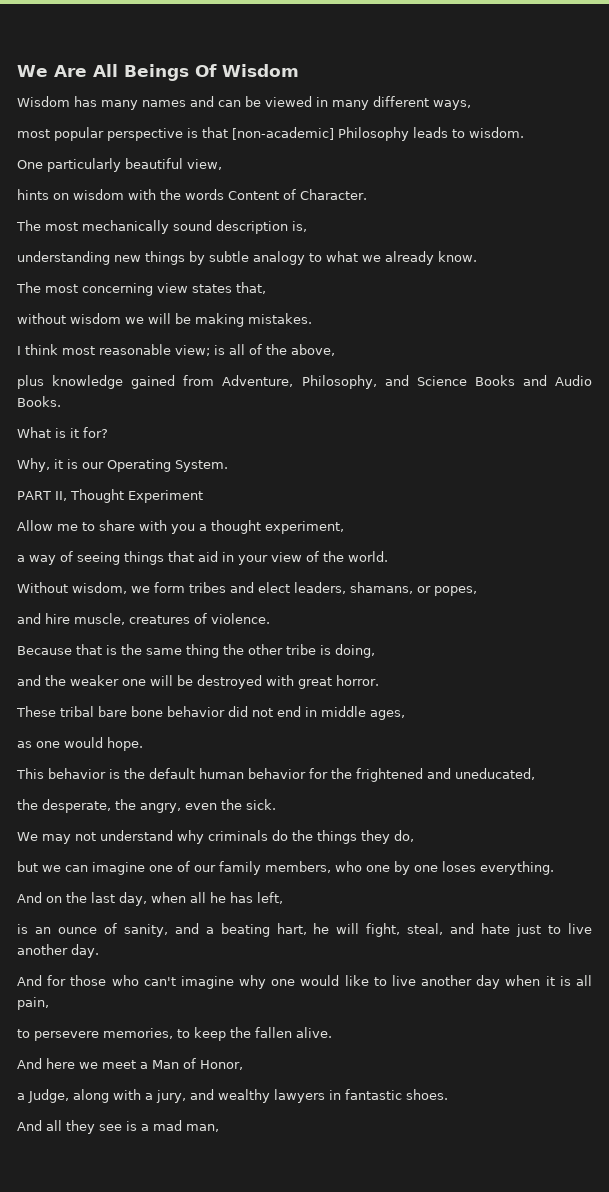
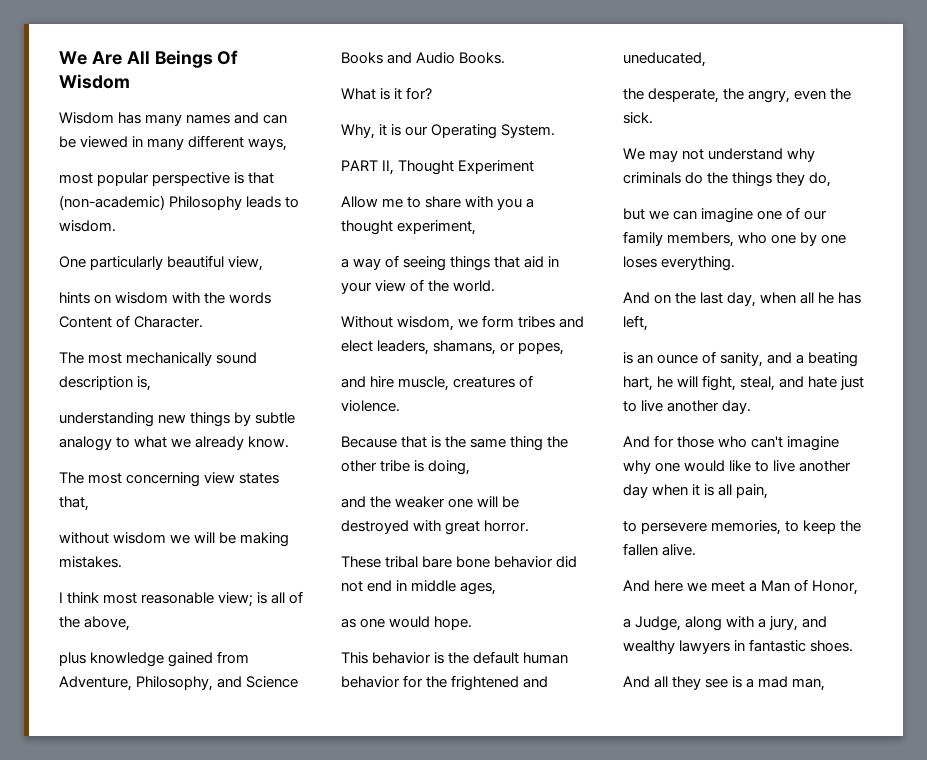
- most popular perspective is that [non-academic] Philosophy leads to wisdom.
+ most popular perspective is that (non-academic) Philosophy leads to wisdom.

